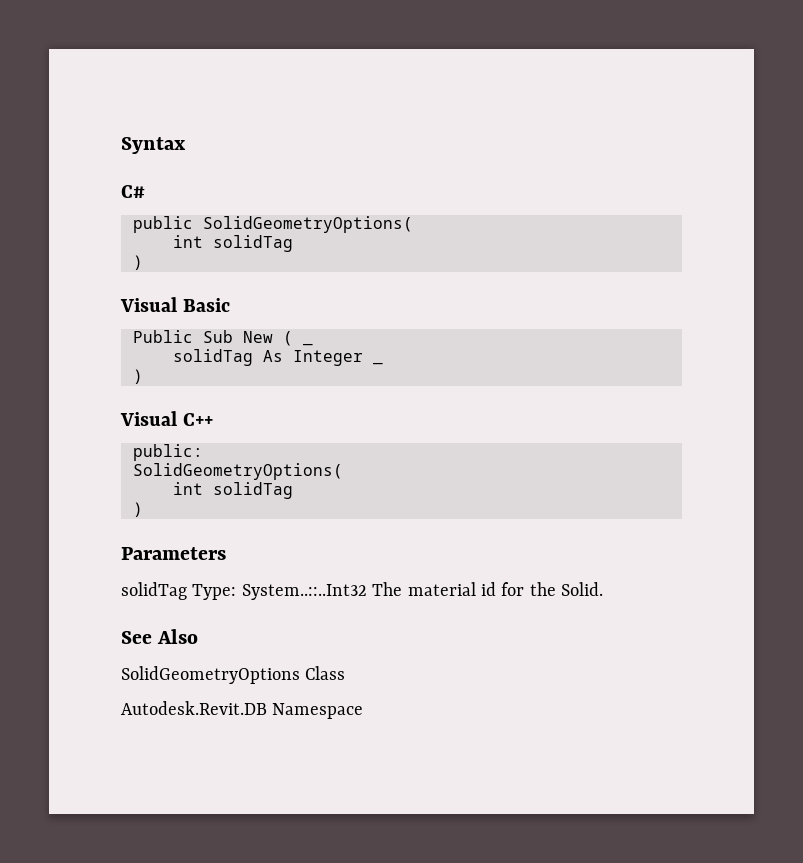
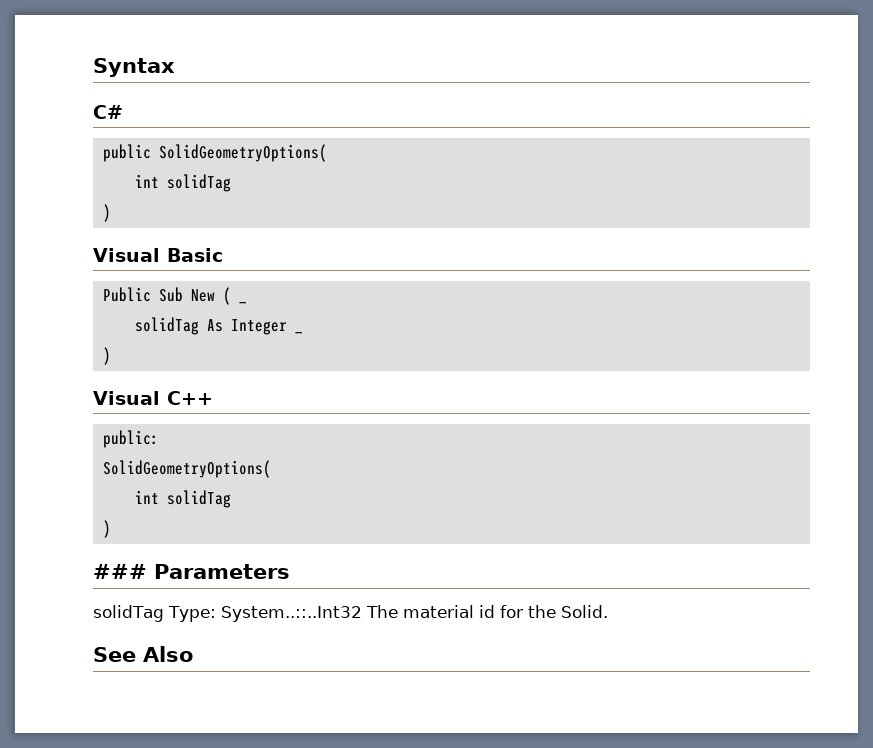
- Parameters
+ ### Parameters
- SolidGeometryOptions Class
- Autodesk.Revit.DB Namespace

